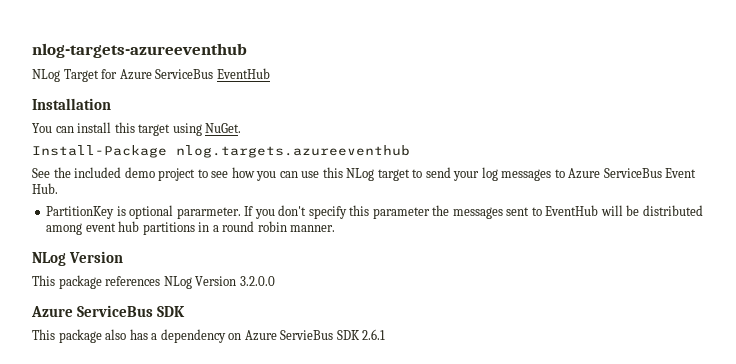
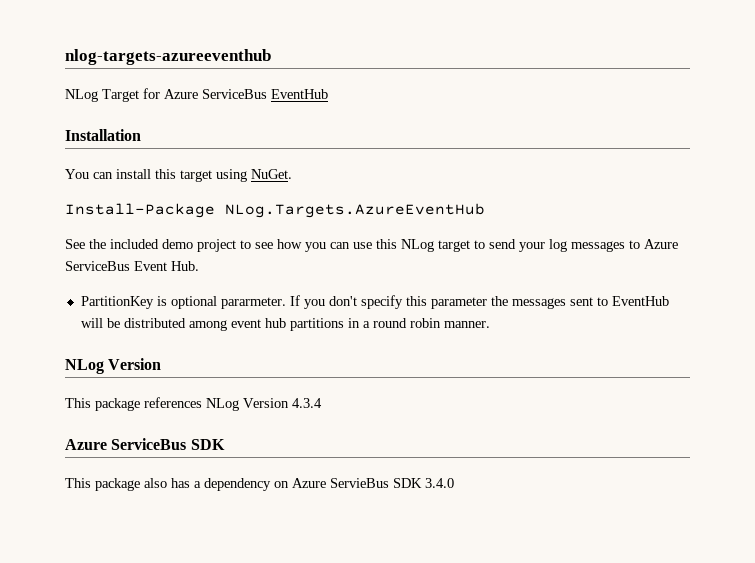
- Install-Package nlog.targets.azureeventhub
+ Install-Package NLog.Targets.AzureEventHub
- This package references NLog Version 3.2.0.0
+ This package references NLog Version 4.3.4
- This package also has a dependency on Azure ServieBus SDK 2.6.1
+ This package also has a dependency on Azure ServieBus SDK 3.4.0

